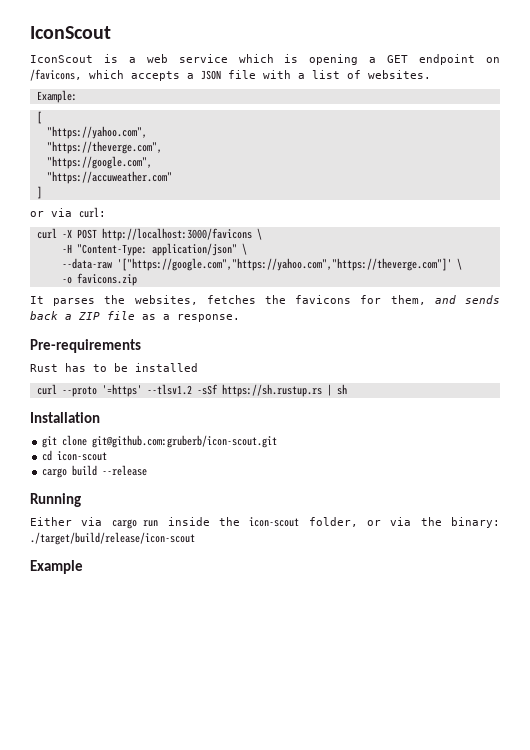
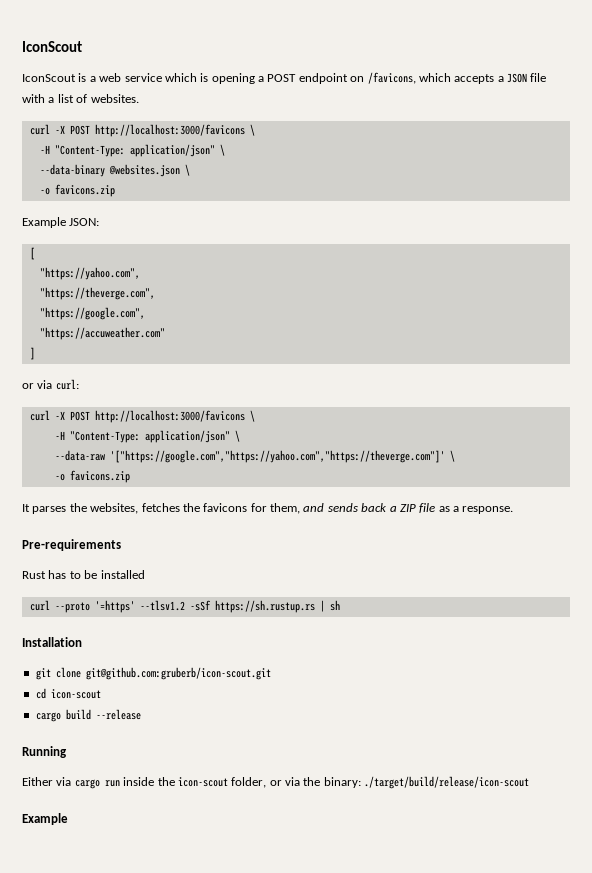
- IconScout is a web service which is opening a GET endpoint on /favicons, which accepts a JSON file with a list of websites.
- Example:
+ IconScout is a web service which is opening a POST endpoint on /favicons, which accepts a JSON file with a list of websites.
+ curl -X POST http://localhost:3000/favicons \
+ -H "Content-Type: application/json" \
+ --data-binary @websites.json \
+ -o favicons.zip
+ Example JSON:

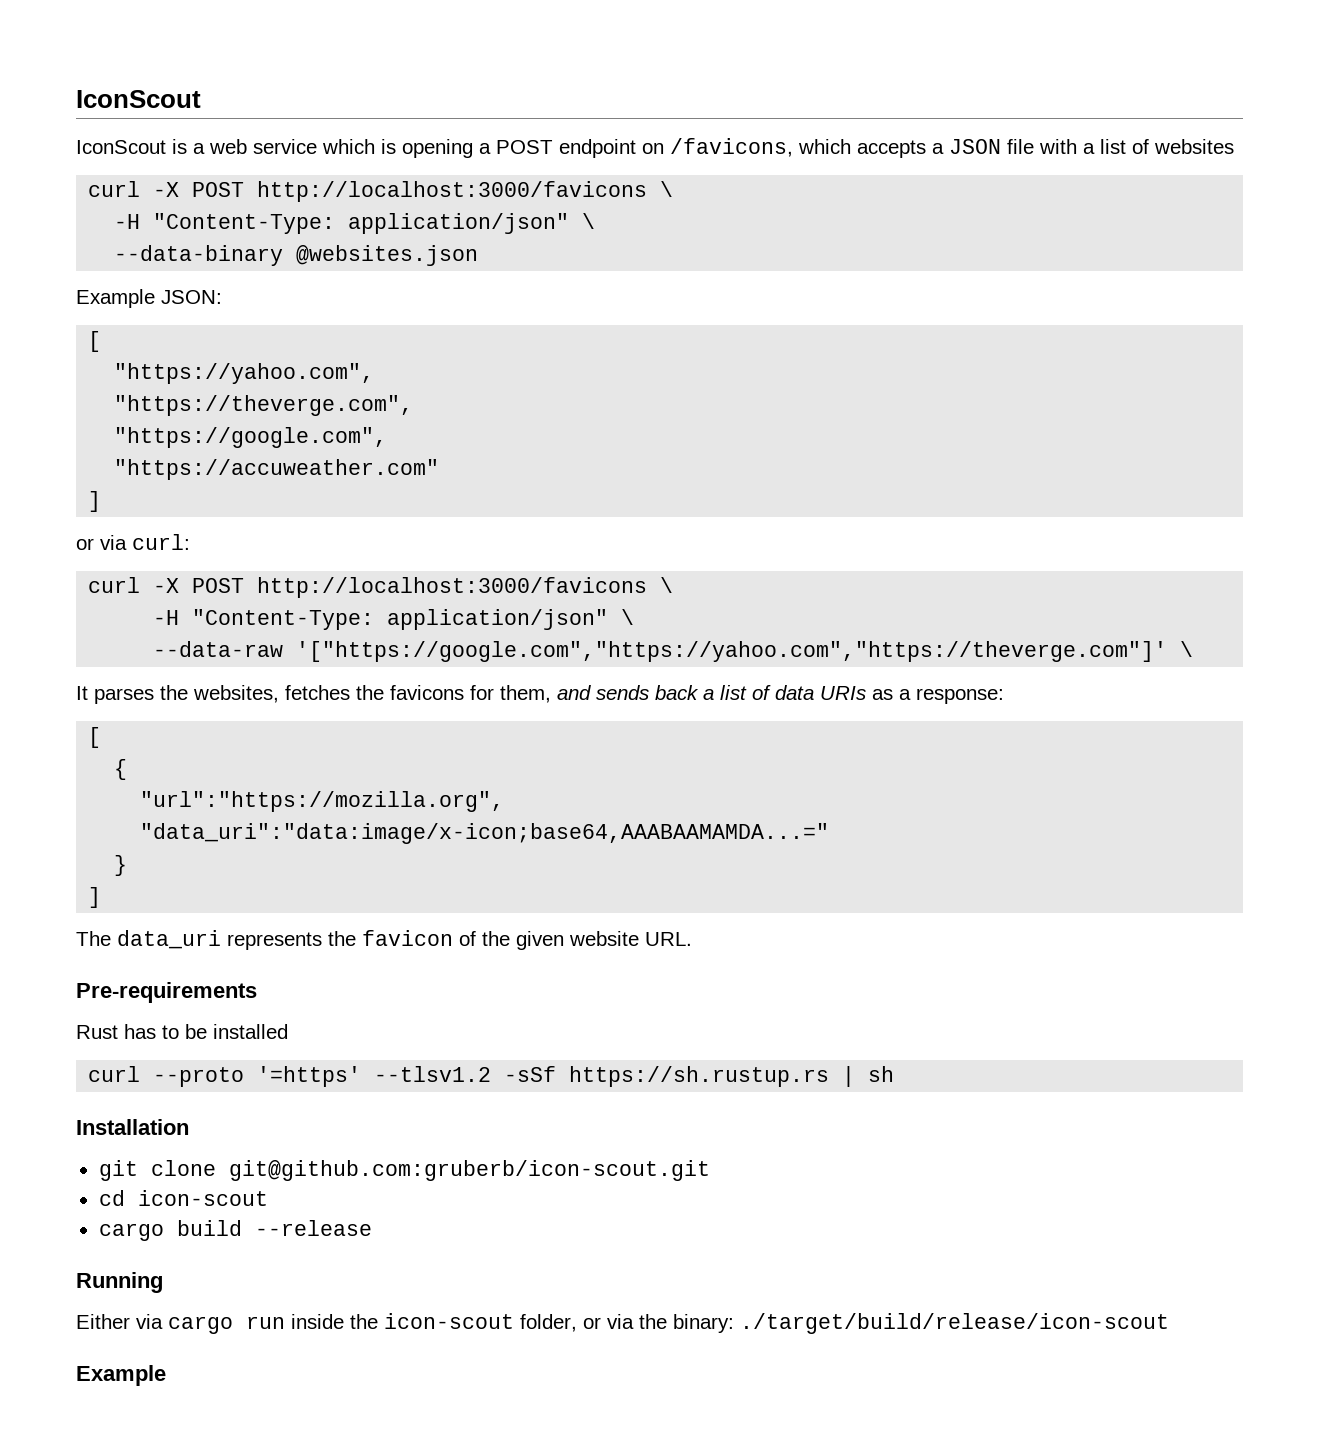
- IconScout is a web service which is opening a POST endpoint on /favicons, which accepts a JSON file with a list of websites.
+ IconScout is a web service which is opening a POST endpoint on /favicons, which accepts a JSON file with a list of websites
- --data-binary @websites.json \
- -o favicons.zip
+ --data-binary @websites.json
  --data-raw '["https://google.com","https://yahoo.com","https://theverge.com"]' \
- -o favicons.zip
- It parses the websites, fetches the favicons for them, and sends back a ZIP file as a response.
+ It parses the websites, fetches the favicons for them, and sends back a list of data URIs as a response:
+ [
+ {
+ "url":"https://mozilla.org",
+ "data_uri":"data:image/x-icon;base64,AAABAAMAMDA...="
+ }
+ ]
+ The data_uri represents the favicon of the given website URL.

